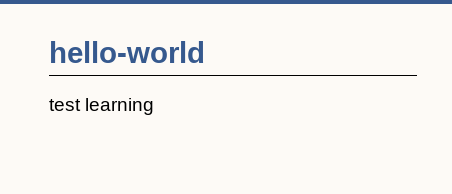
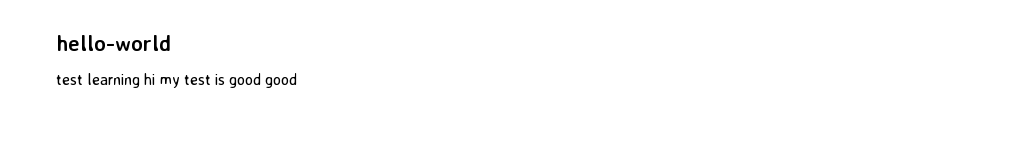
- test learning
+ test learning hi my test is good good

